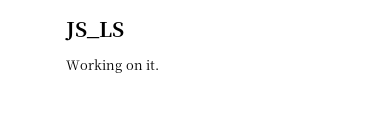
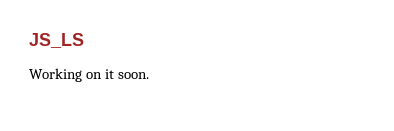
- Working on it.
+ Working on it soon.

